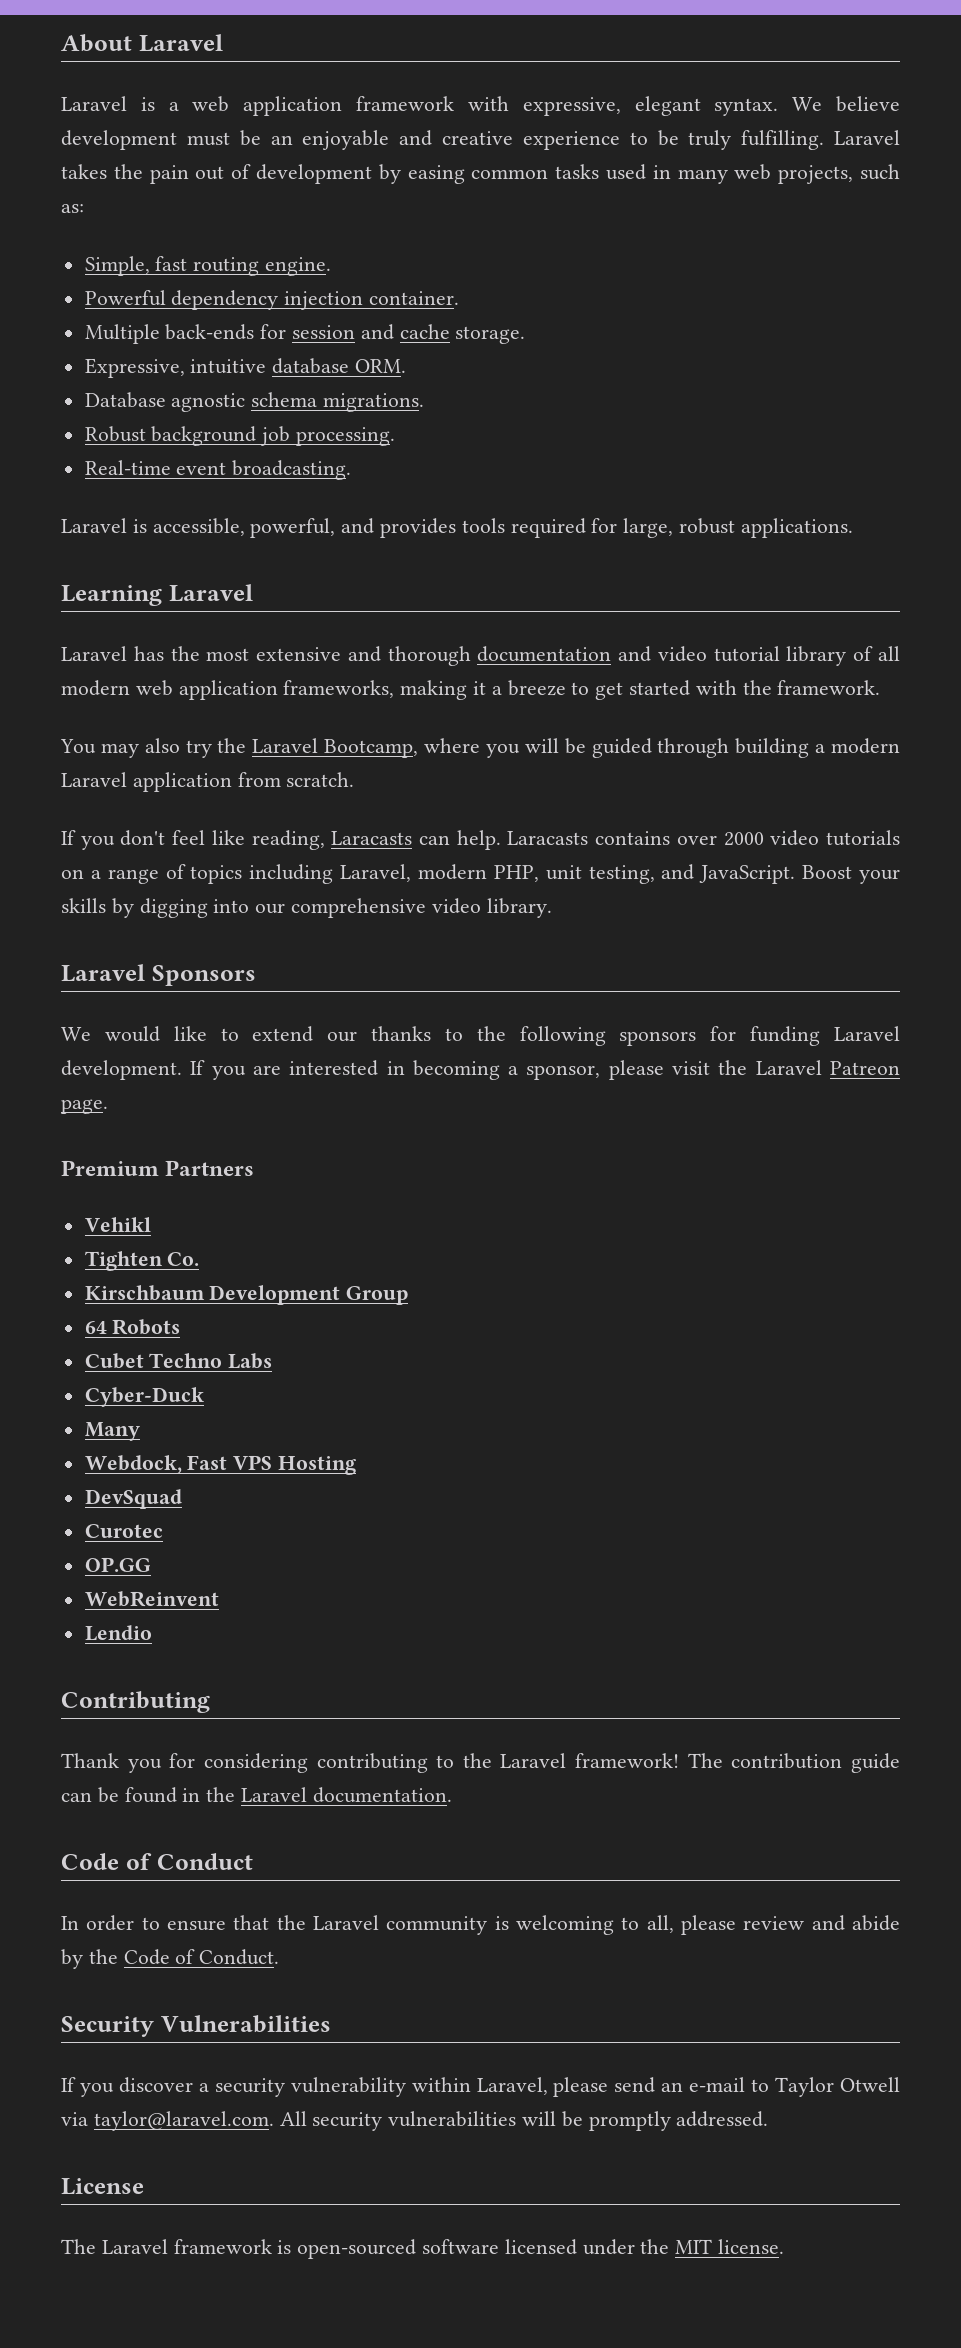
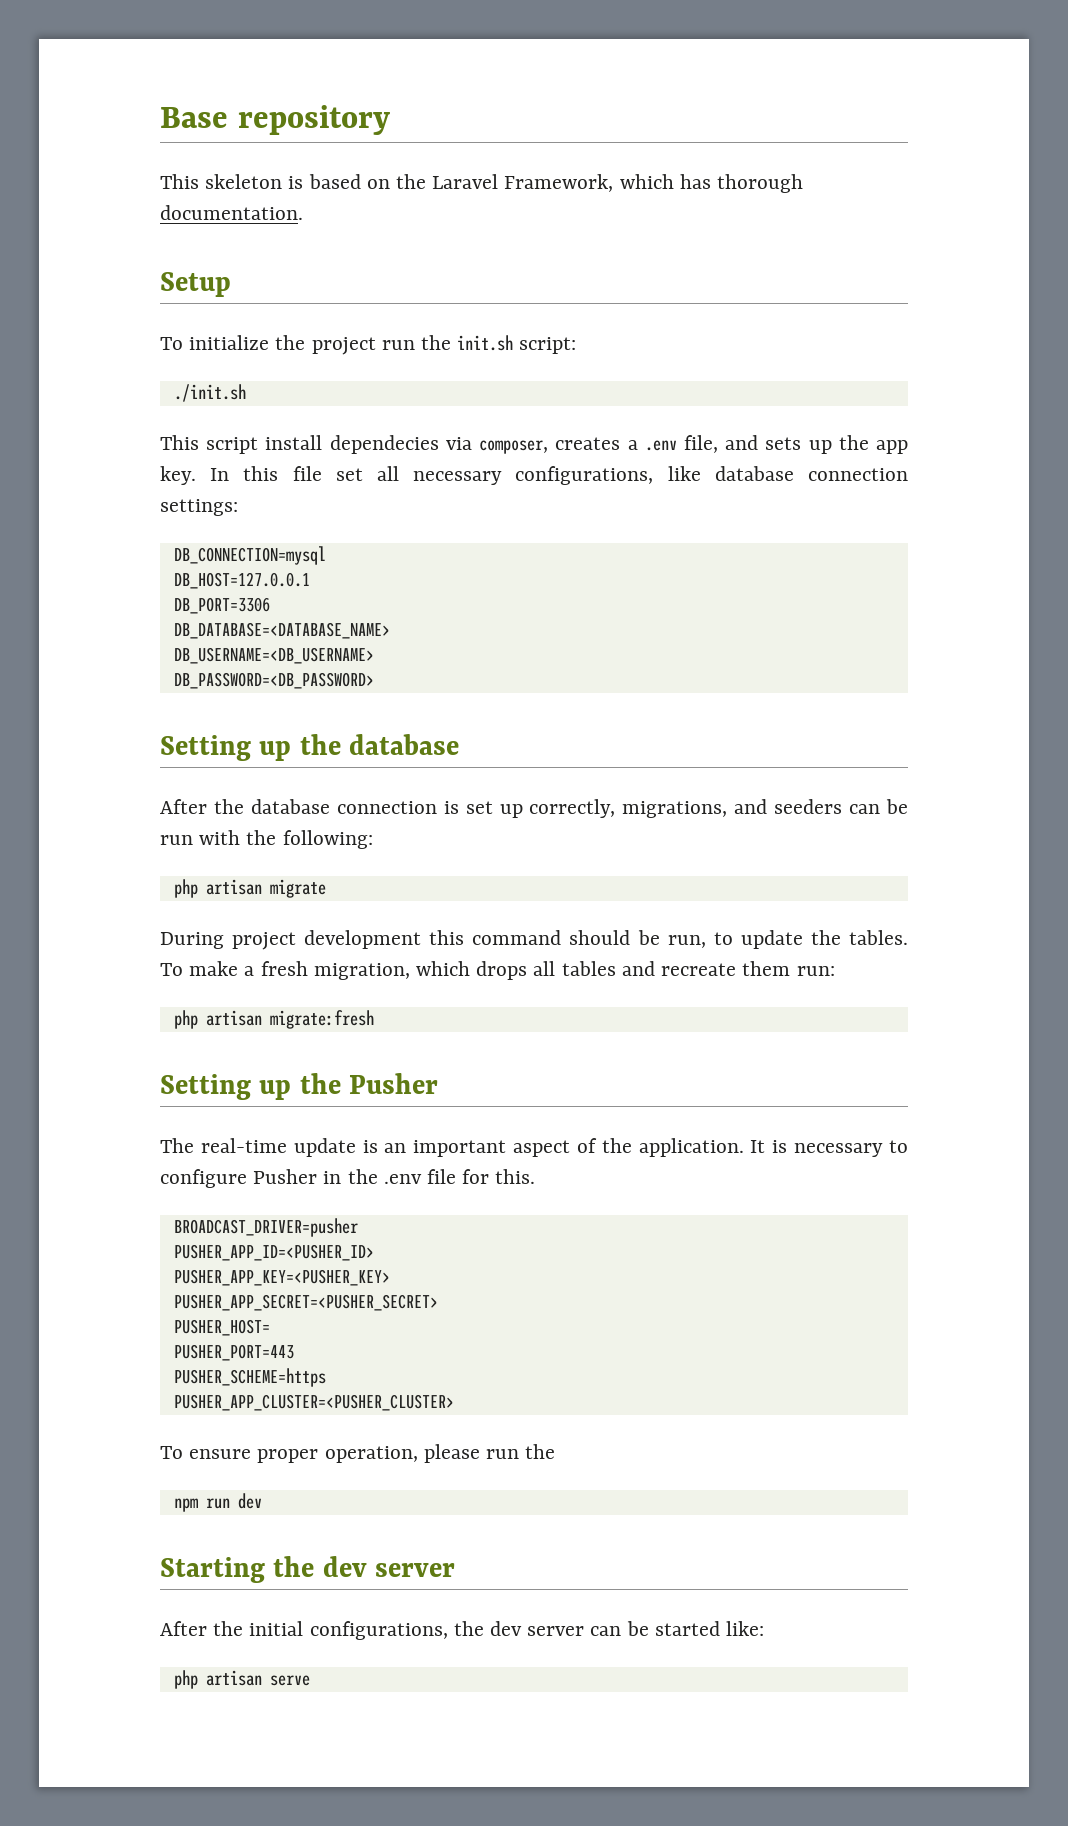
- About Laravel
- Laravel is a web application framework with expressive, elegant syntax. We believe development must be an enjoyable and creative experience to be truly fulfilling. Laravel takes the pain out of development by easing common tasks used in many web projects, such as:
- Simple, fast routing engine.
- Powerful dependency injection container.
- Multiple back-ends for session and cache storage.
- Expressive, intuitive database ORM.
- Database agnostic schema migrations.
- Robust background job processing.
- Real-time event broadcasting.
- Laravel is accessible, powerful, and provides tools required for large, robust applications.
- Learning Laravel
- Laravel has the most extensive and thorough documentation and video tutorial library of all modern web application frameworks, making it a breeze to get started with the framework.
- You may also try the Laravel Bootcamp, where you will be guided through building a modern Laravel application from scratch.
- If you don't feel like reading, Laracasts can help. Laracasts contains over 2000 video tutorials on a range of topics including Laravel, modern PHP, unit testing, and JavaScript. Boost your skills by digging into our comprehensive video library.
- Laravel Sponsors
- We would like to extend our thanks to the following sponsors for funding Laravel development. If you are interested in becoming a sponsor, please visit the Laravel Patreon page.
- Premium Partners
- Vehikl
- Tighten Co.
- Kirschbaum Development Group
- 64 Robots
- Cubet Techno Labs
- Cyber-Duck
- Many
- Webdock, Fast VPS Hosting
- DevSquad
- Curotec
- OP.GG
- WebReinvent
- Lendio
- Contributing
- Thank you for considering contributing to the Laravel framework! The contribution guide can be found in the Laravel documentation.
- Code of Conduct
- In order to ensure that the Laravel community is welcoming to all, please review and abide by the Code of Conduct.
- Security Vulnerabilities
- If you discover a security vulnerability within Laravel, please send an e-mail to Taylor Otwell via taylor@laravel.com. All security vulnerabilities will be promptly addressed.
- License
- The Laravel framework is open-sourced software licensed under the MIT license.
+ Base repository
+ This skeleton is based on the Laravel Framework, which has thorough documentation.
+ Setup
+ To initialize the project run the init.sh script:
+ ./init.sh
+ This script install dependecies via composer, creates a .env file, and sets up the app key. In this file set all necessary configurations, like database connection settings:
+ DB_CONNECTION=mysql
+ DB_HOST=127.0.0.1
+ DB_PORT=3306
+ DB_DATABASE=<DATABASE_NAME>
+ DB_USERNAME=<DB_USERNAME>
+ DB_PASSWORD=<DB_PASSWORD>
+ Setting up the database
+ After the database connection is set up correctly, migrations, and seeders can be run with the following:
+ php artisan migrate
+ During project development this command should be run, to update the tables. To make a fresh migration, which drops all tables and recreate them run:
+ php artisan migrate:fresh
+ Setting up the Pusher
+ The real-time update is an important aspect of the application. It is necessary to configure Pusher in the .env file for this.
+ BROADCAST_DRIVER=pusher
+ PUSHER_APP_ID=<PUSHER_ID>
+ PUSHER_APP_KEY=<PUSHER_KEY>
+ PUSHER_APP_SECRET=<PUSHER_SECRET>
+ PUSHER_HOST=
+ PUSHER_PORT=443
+ PUSHER_SCHEME=https
+ PUSHER_APP_CLUSTER=<PUSHER_CLUSTER>
+ To ensure proper operation, please run the
+ npm run dev
+ Starting the dev server
+ After the initial configurations, the dev server can be started like:
+ php artisan serve

